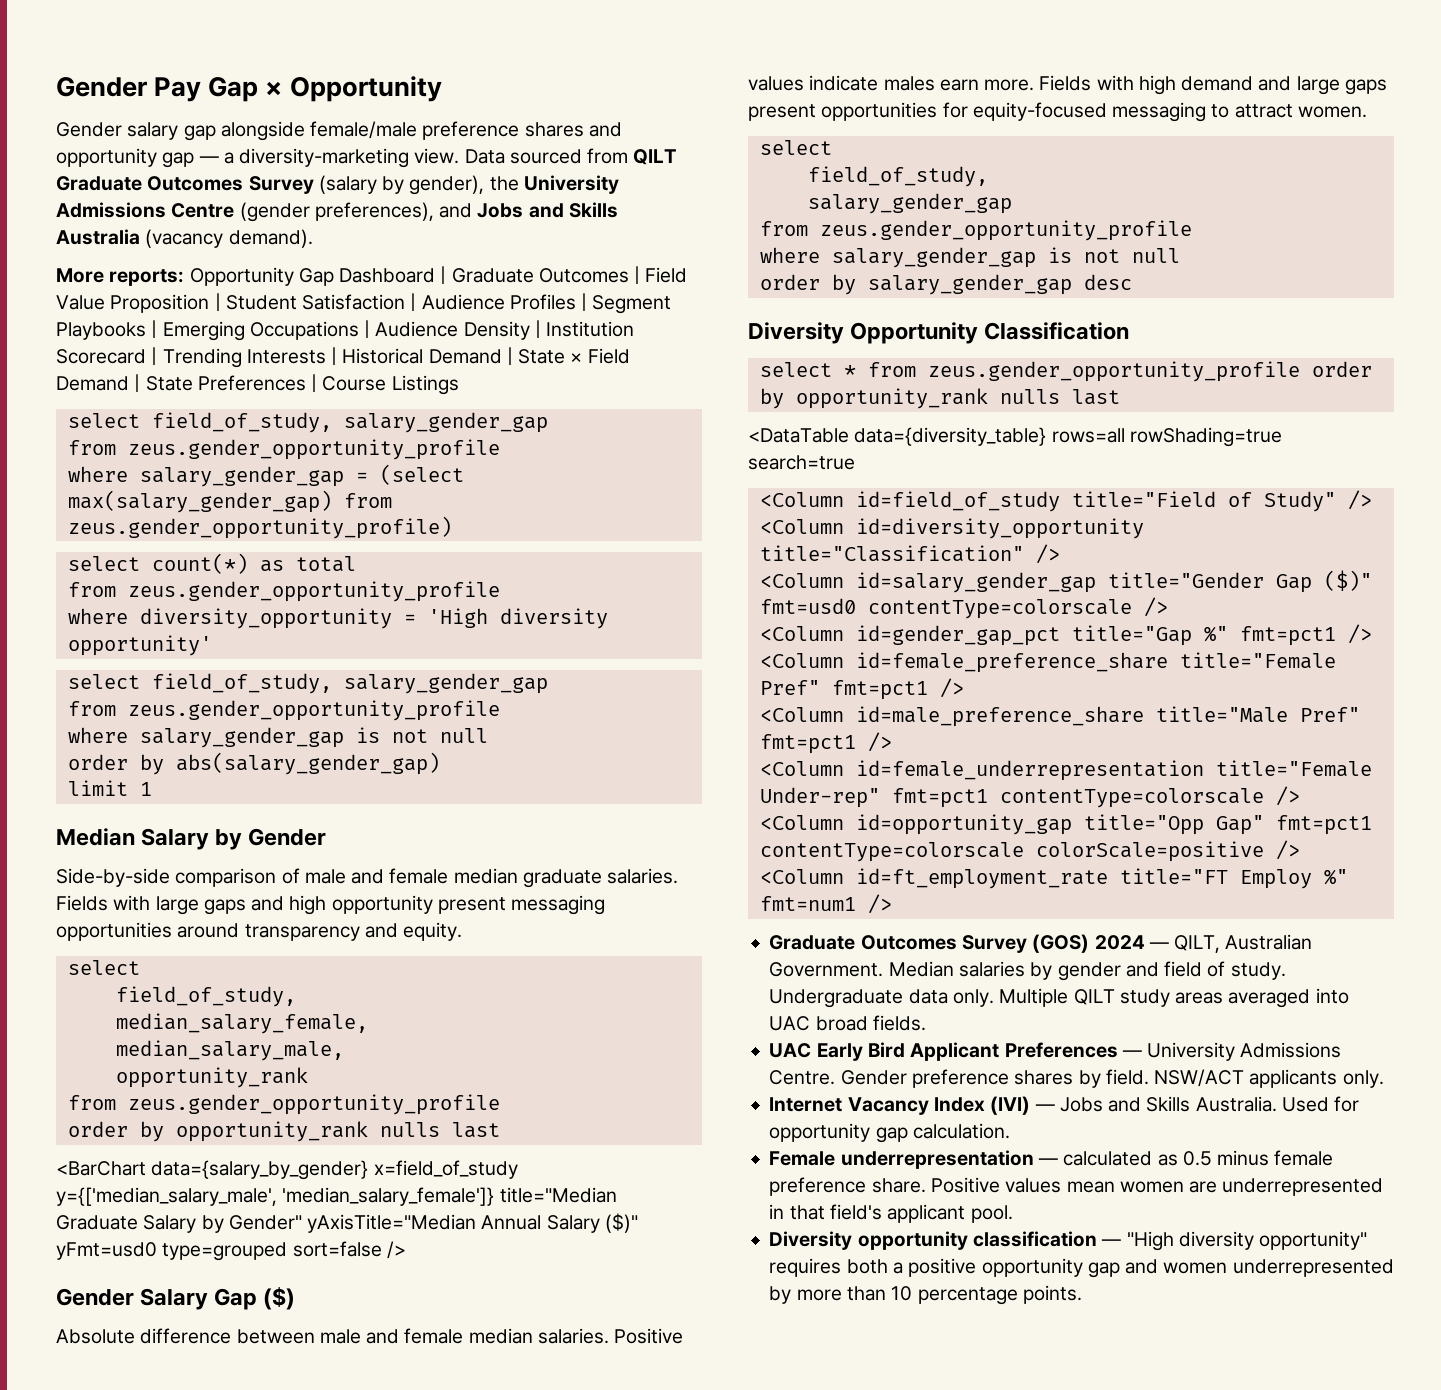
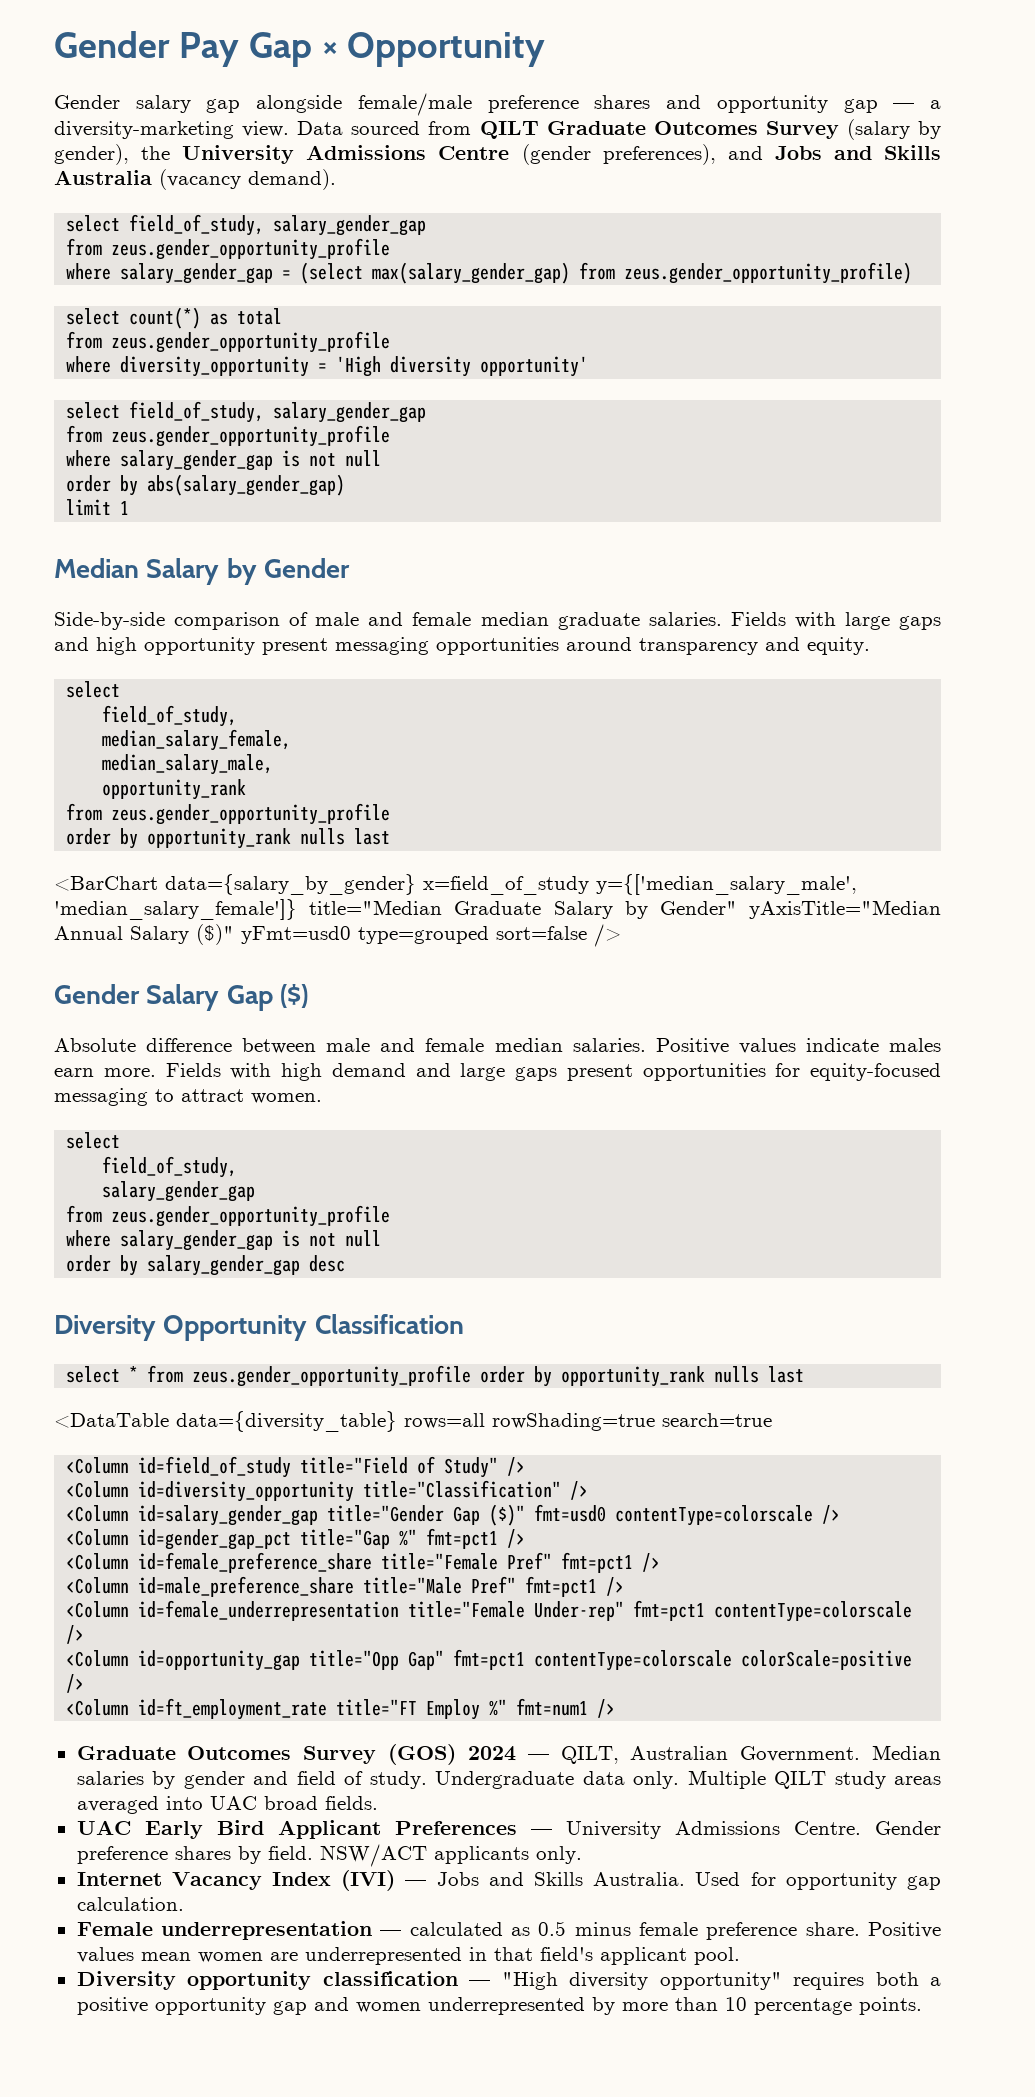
- More reports: Opportunity Gap Dashboard | Graduate Outcomes | Field Value Proposition | Student Satisfaction | Audience Profiles | Segment Playbooks | Emerging Occupations | Audience Density | Institution Scorecard | Trending Interests | Historical Demand | State × Field Demand | State Preferences | Course Listings

